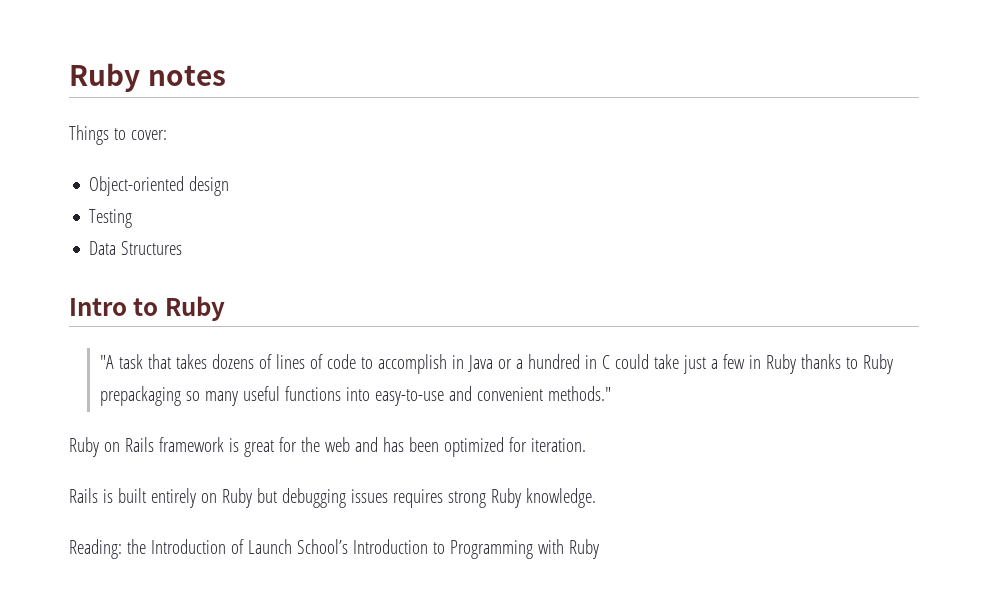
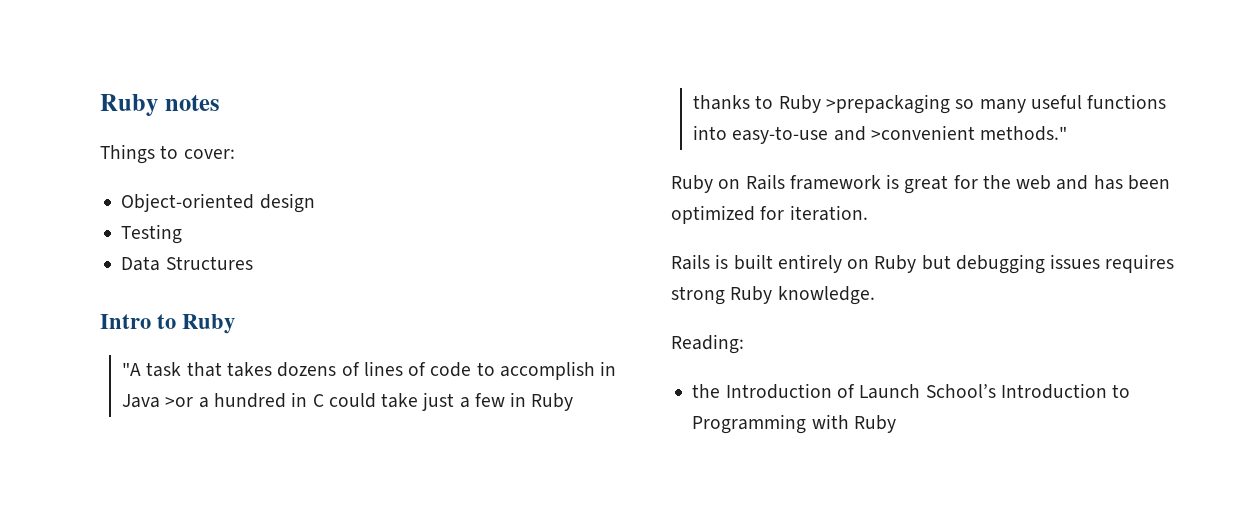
- "A task that takes dozens of lines of code to accomplish in Java or a hundred in C could take just a few in Ruby thanks to Ruby prepackaging so many useful functions into easy-to-use and convenient methods."
+ "A task that takes dozens of lines of code to accomplish in Java >or a hundred in C could take just a few in Ruby thanks to Ruby >prepackaging so many useful functions into easy-to-use and >convenient methods."
- Reading: the Introduction of Launch School’s Introduction to Programming with Ruby
+ Reading:
+ the Introduction of Launch School’s Introduction to Programming with Ruby

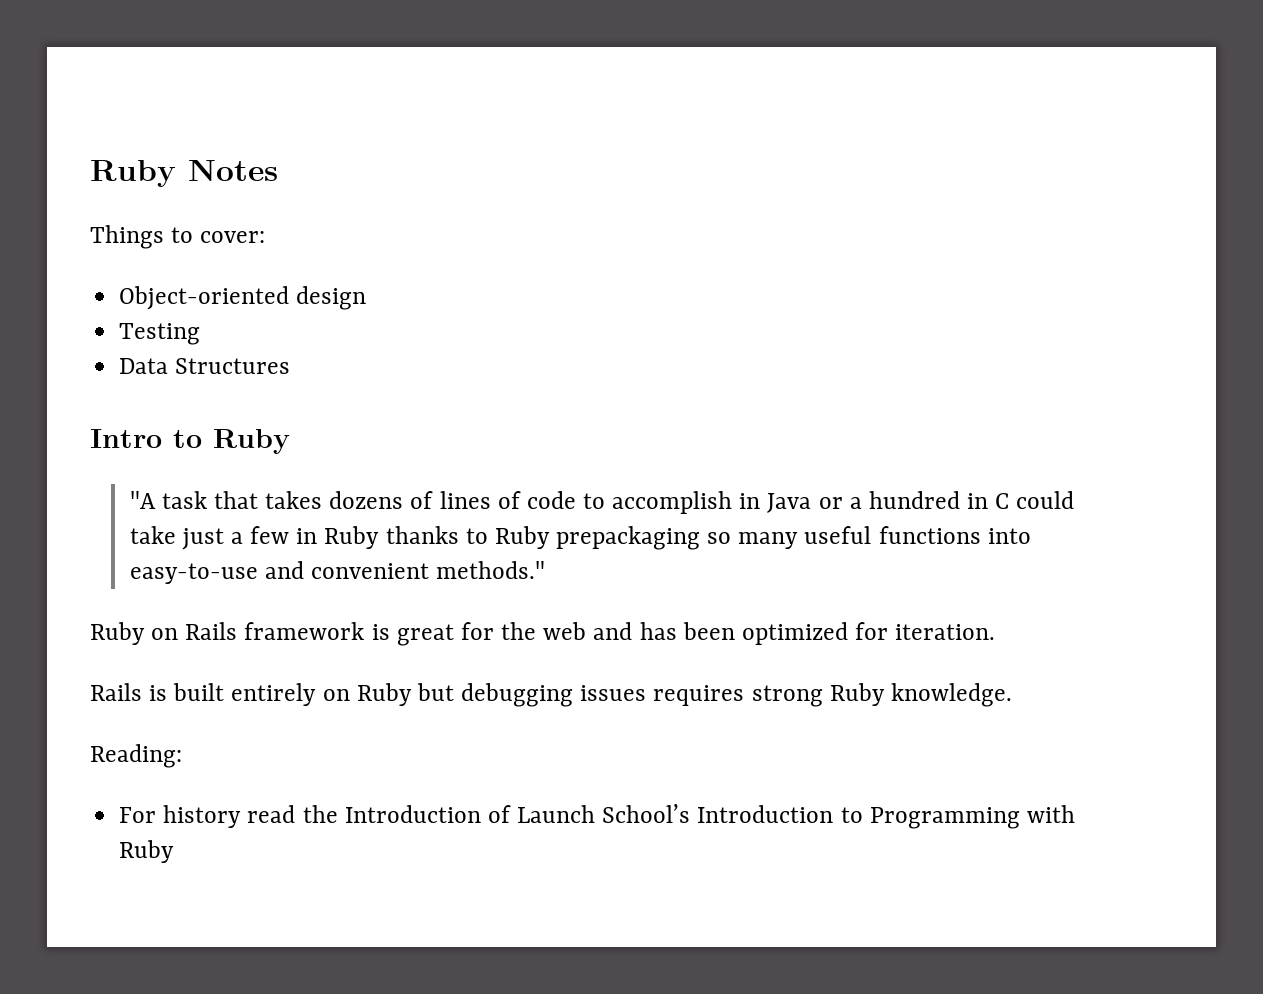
- Ruby notes
+ Ruby Notes
- "A task that takes dozens of lines of code to accomplish in Java >or a hundred in C could take just a few in Ruby thanks to Ruby >prepackaging so many useful functions into easy-to-use and >convenient methods."
+ "A task that takes dozens of lines of code to accomplish in Java or a hundred in C could take just a few in Ruby thanks to Ruby prepackaging so many useful functions into easy-to-use and convenient methods."
- the Introduction of Launch School’s Introduction to Programming with Ruby
+ For history read the Introduction of Launch School’s Introduction to Programming with Ruby

